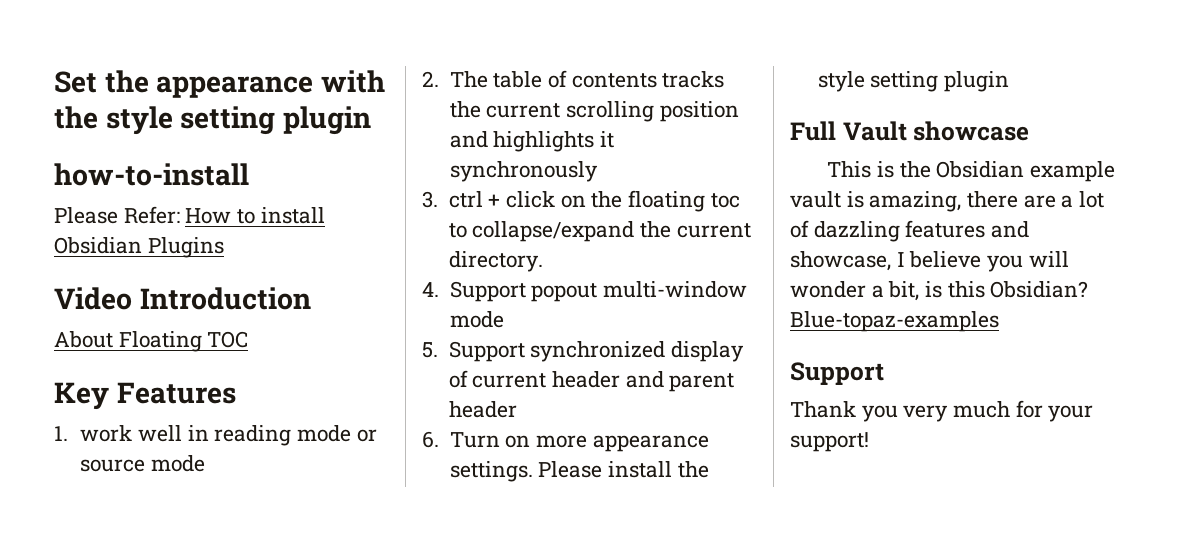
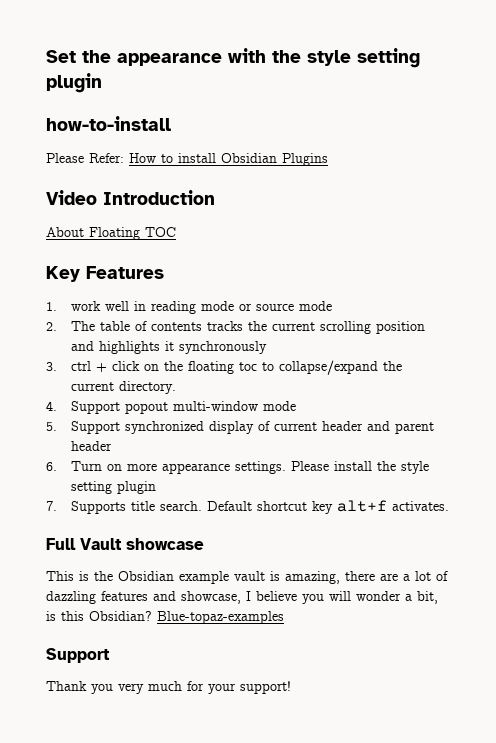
+ 7. Supports title search. Default shortcut key alt+f activates.

